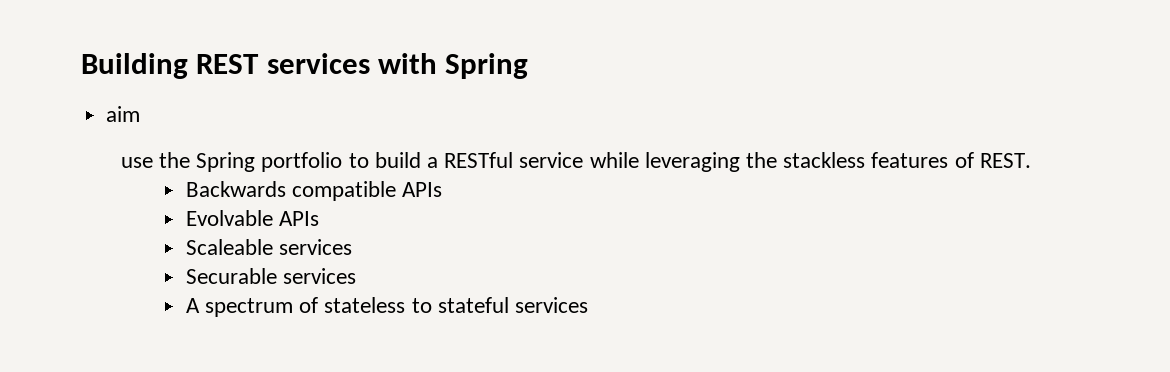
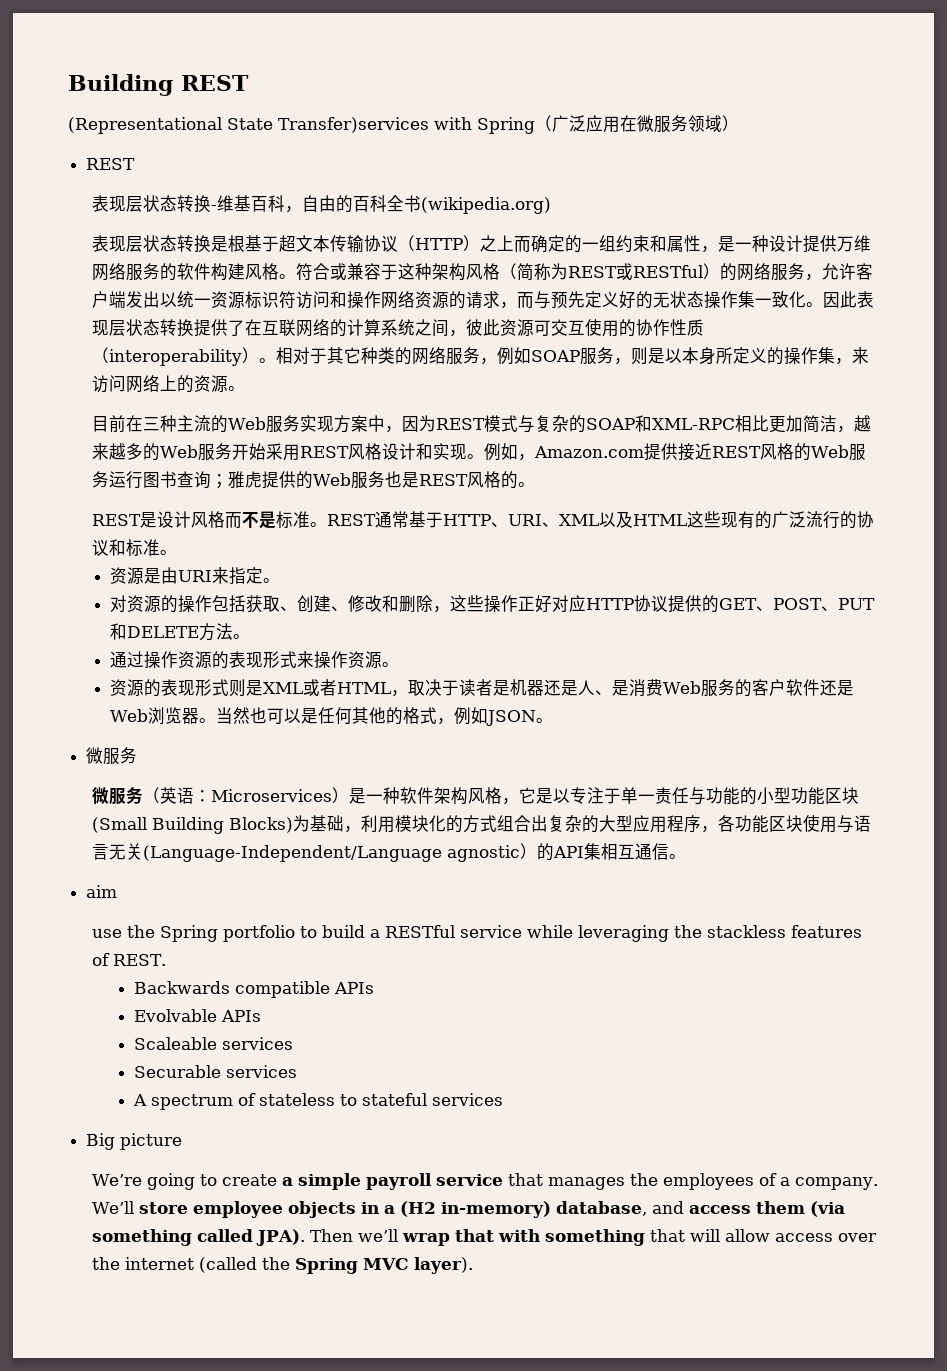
- Building REST services with Spring
+ Building REST
+ (Representational State Transfer)services with Spring（广泛应用在微服务领域）
+ REST
+ 表现层状态转换-维基百科，自由的百科全书(wikipedia.org)
+ 表现层状态转换是根基于超文本传输协议（HTTP）之上而确定的一组约束和属性，是一种设计提供万维网络服务的软件构建风格。符合或兼容于这种架构风格（简称为REST或RESTful）的网络服务，允许客户端发出以统一资源标识符访问和操作网络资源的请求，而与预先定义好的无状态操作集一致化。因此表现层状态转换提供了在互联网络的计算系统之间，彼此资源可交互使用的协作性质（interoperability）。相对于其它种类的网络服务，例如SOAP服务，则是以本身所定义的操作集，来访问网络上的资源。
+ 目前在三种主流的Web服务实现方案中，因为REST模式与复杂的SOAP和XML-RPC相比更加简洁，越来越多的Web服务开始采用REST风格设计和实现。例如，Amazon.com提供接近REST风格的Web服务运行图书查询；雅虎提供的Web服务也是REST风格的。
+ REST是设计风格而不是标准。REST通常基于HTTP、URI、XML以及HTML这些现有的广泛流行的协议和标准。
+ 资源是由URI来指定。
+ 对资源的操作包括获取、创建、修改和删除，这些操作正好对应HTTP协议提供的GET、POST、PUT和DELETE方法。
+ 通过操作资源的表现形式来操作资源。
+ 资源的表现形式则是XML或者HTML，取决于读者是机器还是人、是消费Web服务的客户软件还是Web浏览器。当然也可以是任何其他的格式，例如JSON。
+ 微服务
+ 微服务（英语：Microservices）是一种软件架构风格，它是以专注于单一责任与功能的小型功能区块(Small Building Blocks)为基础，利用模块化的方式组合出复杂的大型应用程序，各功能区块使用与语言无关(Language-Independent/Language agnostic）的API集相互通信。
+ Big picture
+ We’re going to create a simple payroll service that manages the employees of a company. We’ll store employee objects in a (H2 in-memory) database, and access them (via something called JPA). Then we’ll wrap that with something that will allow access over the internet (called the Spring MVC layer).

